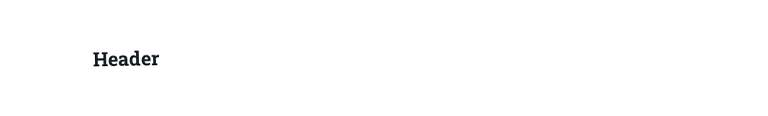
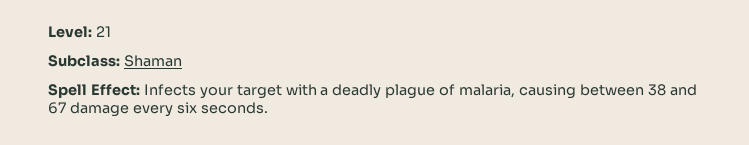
- Header
+ Level: 21
+ Subclass: Shaman
+ Spell Effect: Infects your target with a deadly plague of malaria, causing between 38 and 67 damage every six seconds.

